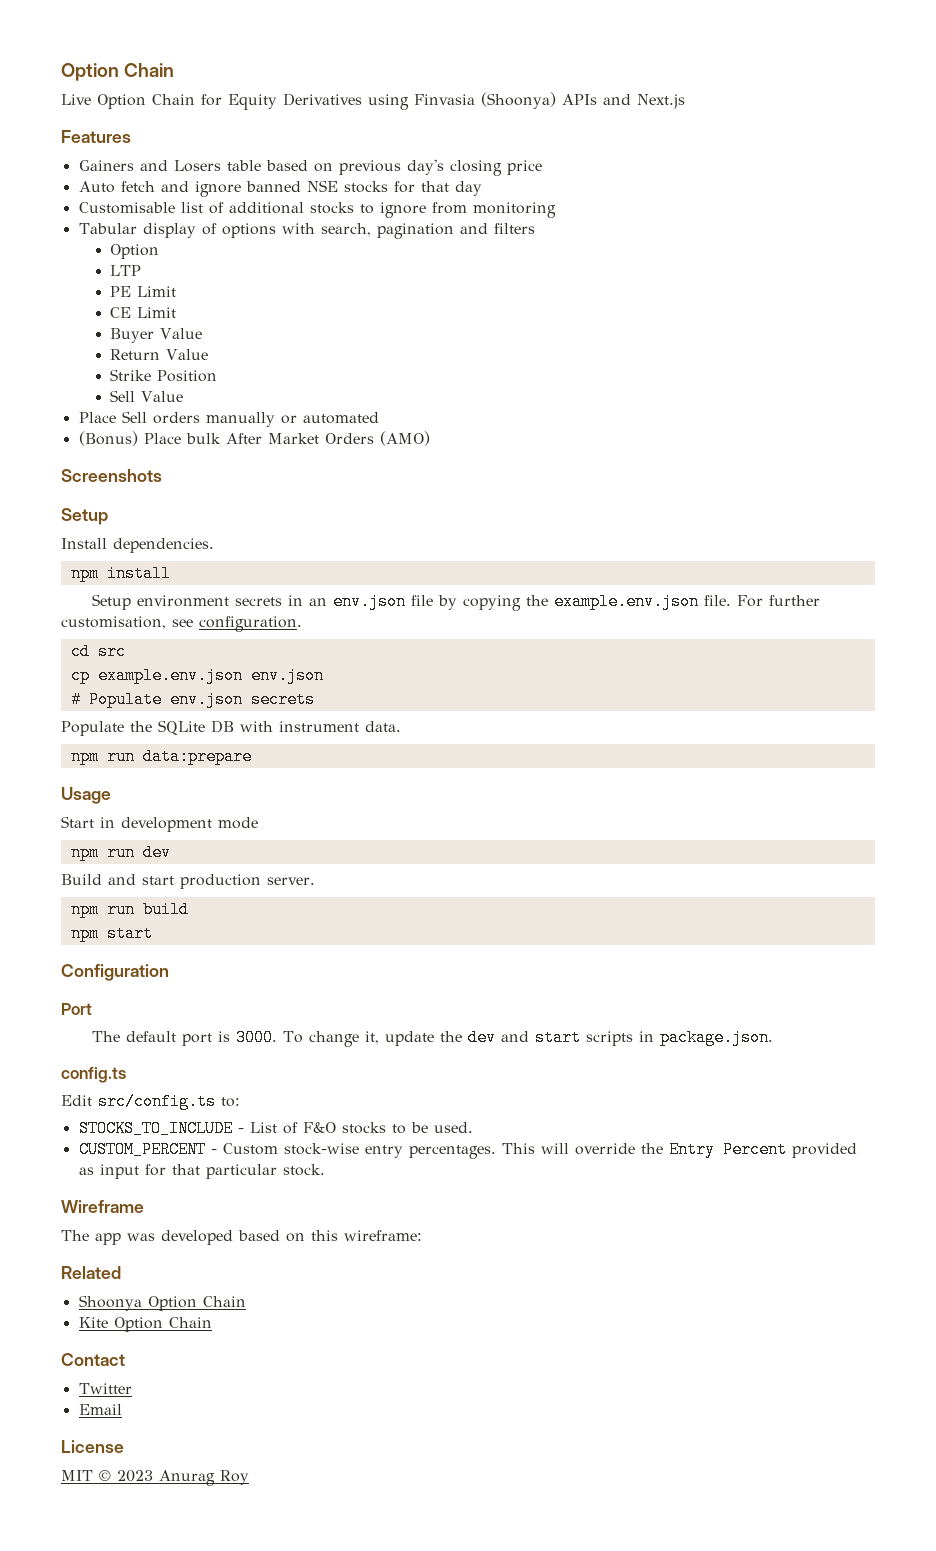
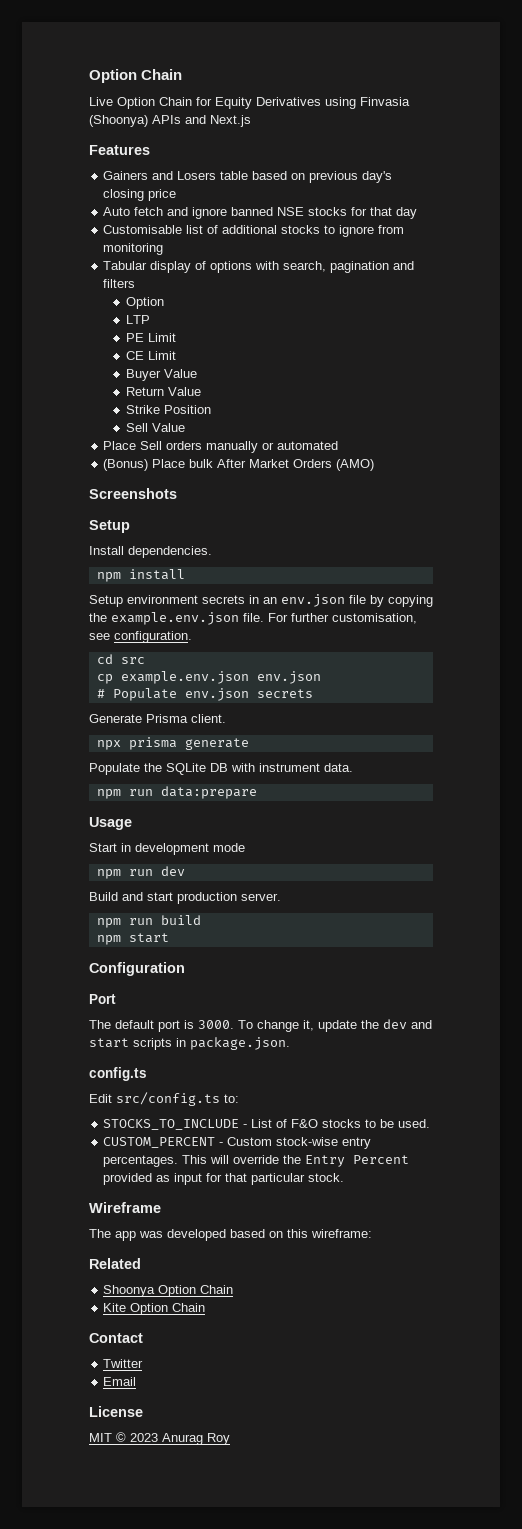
+ Generate Prisma client.
+ npx prisma generate

